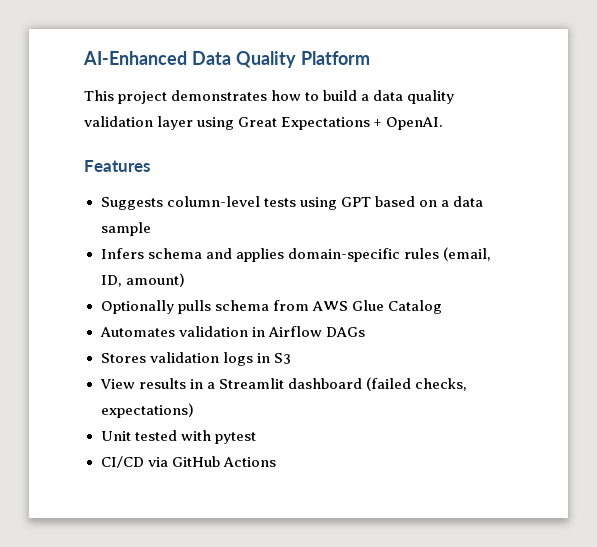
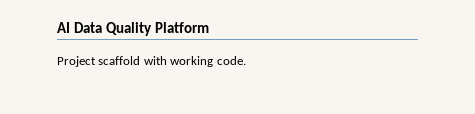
- AI-Enhanced Data Quality Platform
+ AI Data Quality Platform
- This project demonstrates how to build a data quality validation layer using Great Expectations + OpenAI.
- Features
- Suggests column-level tests using GPT based on a data sample
- Infers schema and applies domain-specific rules (email, ID, amount)
- Optionally pulls schema from AWS Glue Catalog
- Automates validation in Airflow DAGs
- Stores validation logs in S3
- View results in a Streamlit dashboard (failed checks, expectations)
- Unit tested with pytest
- CI/CD via GitHub Actions
+ Project scaffold with working code.

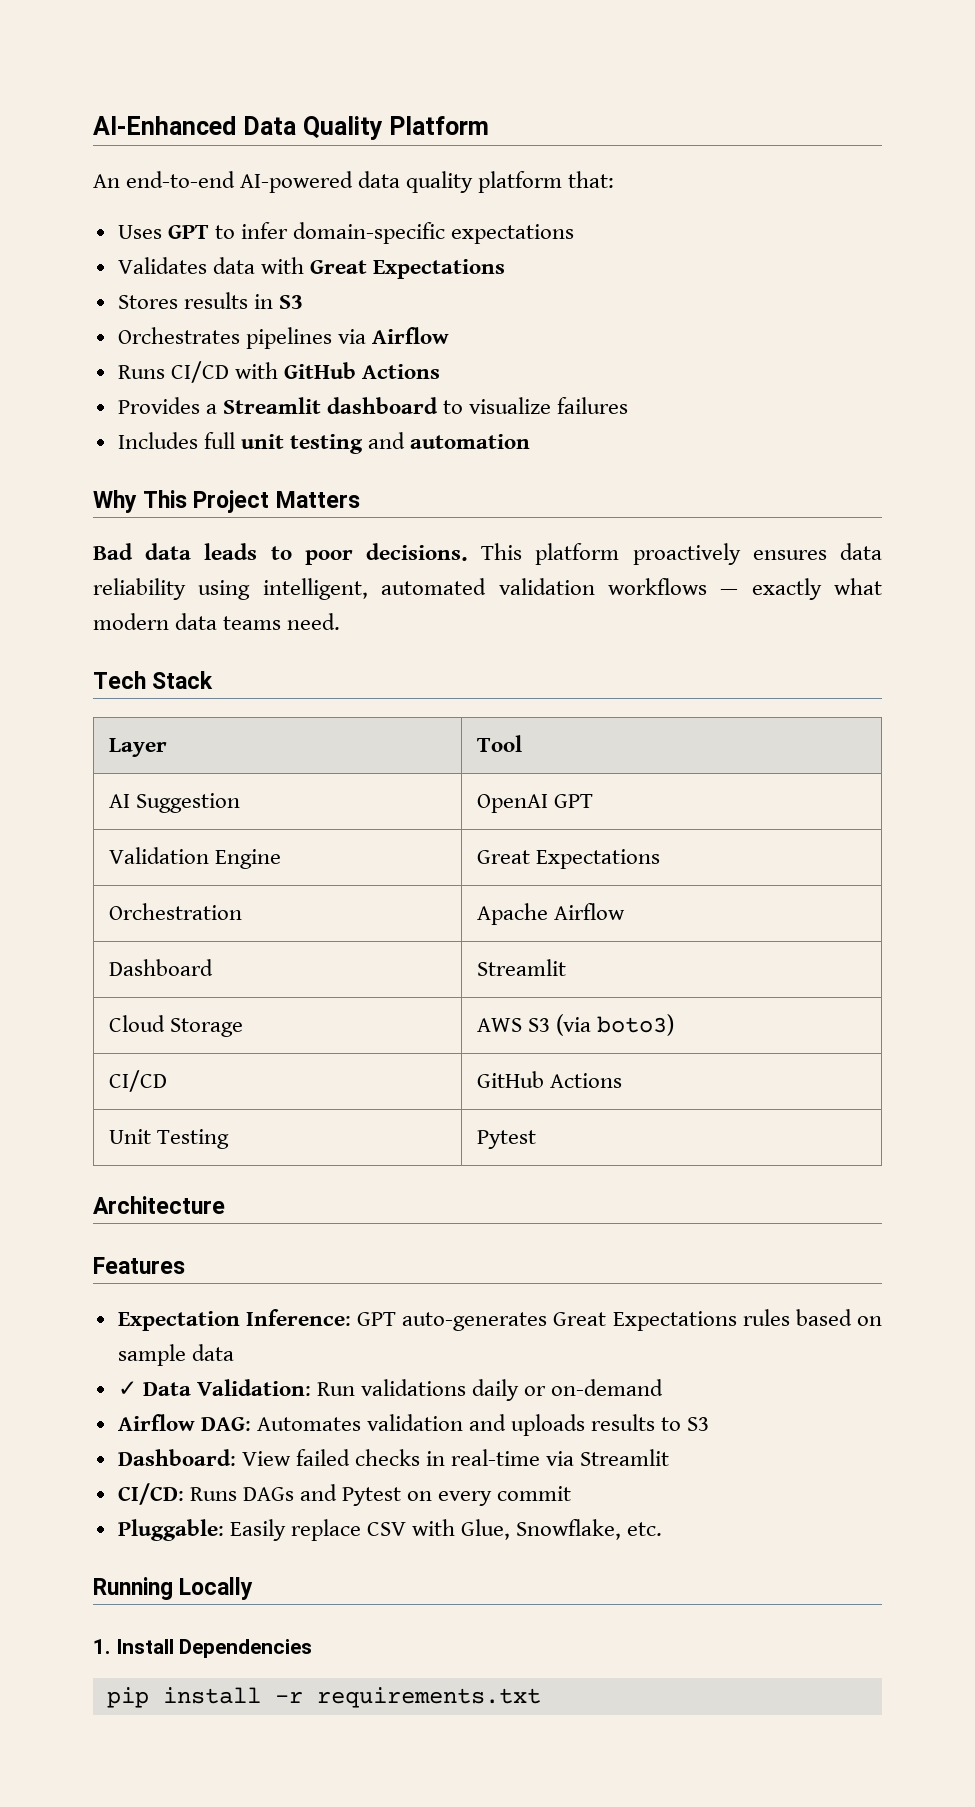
- AI Data Quality Platform
+ AI-Enhanced Data Quality Platform
- Project scaffold with working code.
+ An end-to-end AI-powered data quality platform that:
+ Uses GPT to infer domain-specific expectations
+ Validates data with Great Expectations
+ Stores results in S3
+ Orchestrates pipelines via Airflow
+ Runs CI/CD with GitHub Actions
+ Provides a Streamlit dashboard to visualize failures
+ Includes full unit testing and automation
+ Why This Project Matters
+ Bad data leads to poor decisions. This platform proactively ensures data reliability using intelligent, automated validation workflows — exactly what modern data teams need.
+ Tech Stack
+ Layer | Tool
+ AI Suggestion | OpenAI GPT
+ Validation Engine | Great Expectations
+ Orchestration | Apache Airflow
+ Dashboard | Streamlit
+ Cloud Storage | AWS S3 (via boto3)
+ CI/CD | GitHub Actions
+ Unit Testing | Pytest
+ Architecture
+ Features
+ Expectation Inference: GPT auto-generates Great Expectations rules based on sample data
+ ✓ Data Validation: Run validations daily or on-demand
+ Airflow DAG: Automates validation and uploads results to S3
+ Dashboard: View failed checks in real-time via Streamlit
+ CI/CD: Runs DAGs and Pytest on every commit
+ Pluggable: Easily replace CSV with Glue, Snowflake, etc.
+ Running Locally
+ 1. Install Dependencies
+ pip install -r requirements.txt

